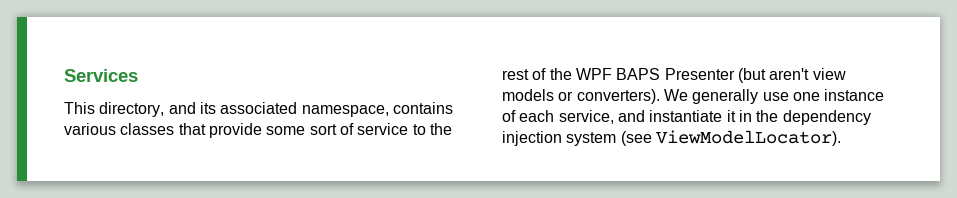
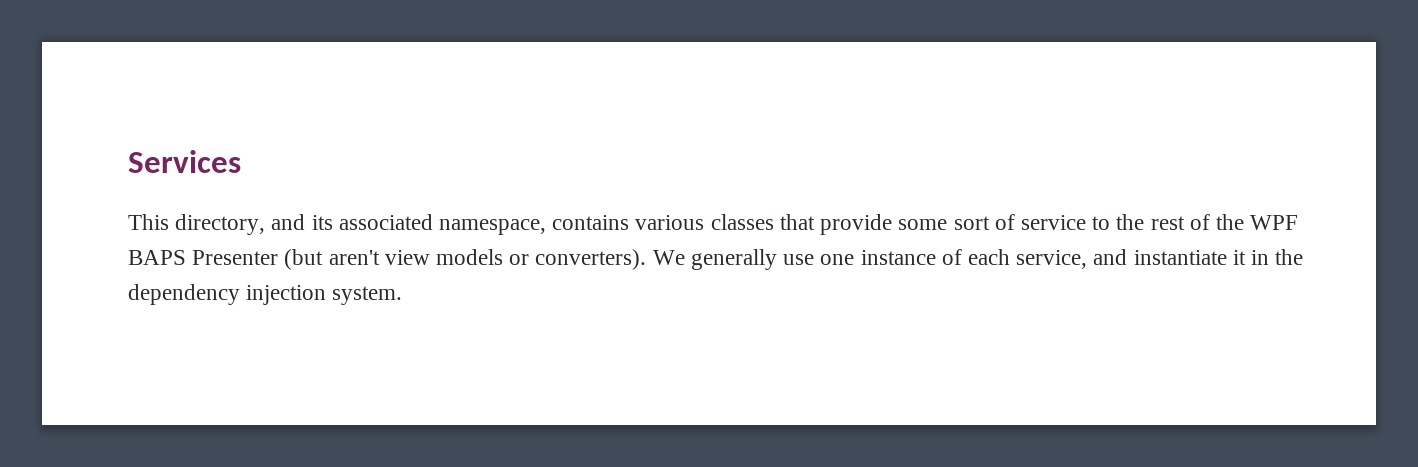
- We generally use one instance of each service, and instantiate it in the dependency injection system (see ViewModelLocator).
+ We generally use one instance of each service, and instantiate it in the dependency injection system.

